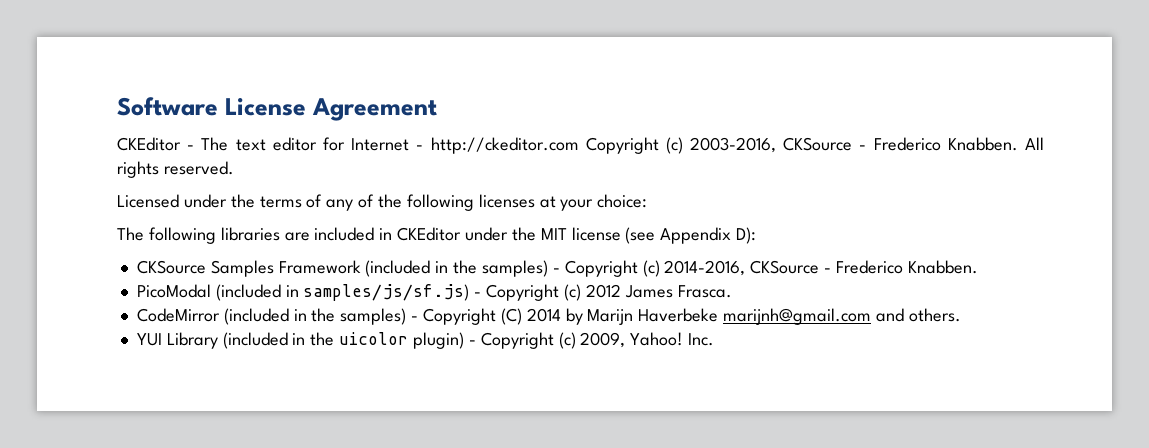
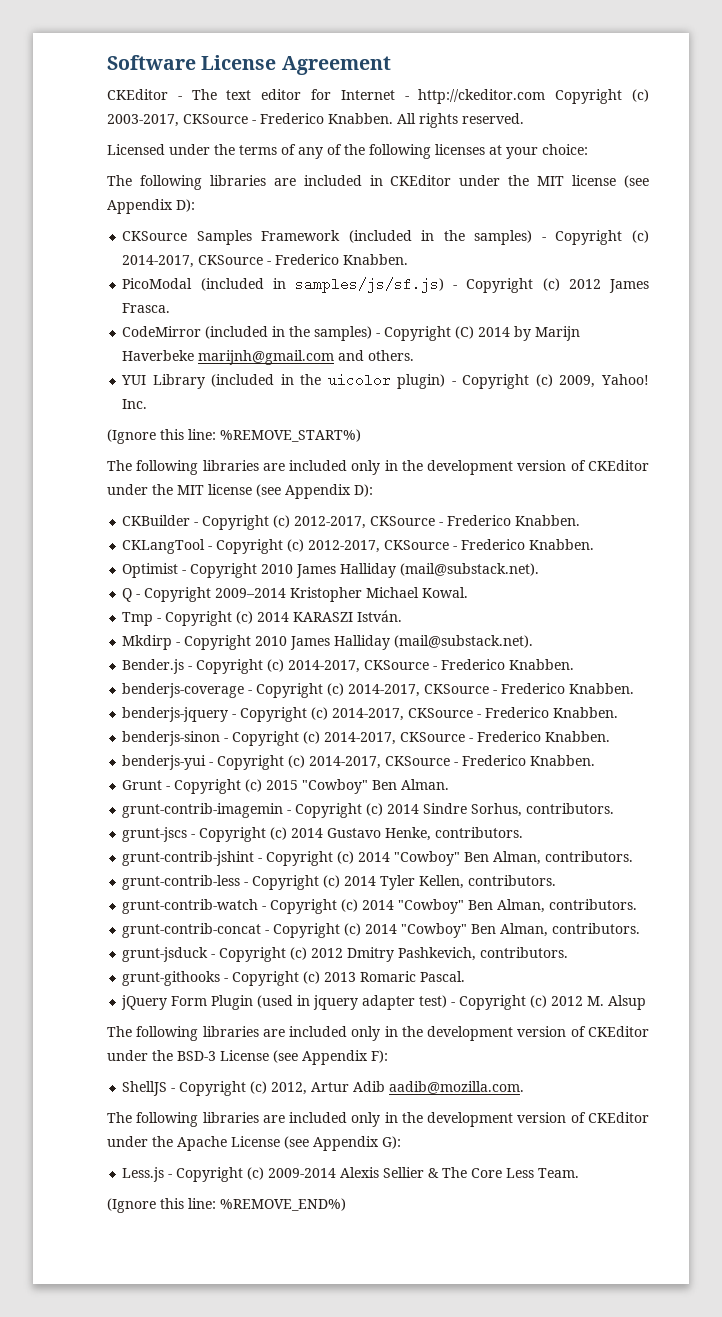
- CKEditor - The text editor for Internet - http://ckeditor.com Copyright (c) 2003-2016, CKSource - Frederico Knabben.
+ CKEditor - The text editor for Internet - http://ckeditor.com Copyright (c) 2003-2017, CKSource - Frederico Knabben.
- CKSource Samples Framework (included in the samples) - Copyright (c) 2014-2016, CKSource - Frederico Knabben.
+ CKSource Samples Framework (included in the samples) - Copyright (c) 2014-2017, CKSource - Frederico Knabben.
+ (Ignore this line: %REMOVE_START%)
+ The following libraries are included only in the development version of CKEditor under the MIT license (see Appendix D):
+ CKBuilder - Copyright (c) 2012-2017, CKSource - Frederico Knabben.
+ CKLangTool - Copyright (c) 2012-2017, CKSource - Frederico Knabben.
+ Optimist - Copyright 2010 James Halliday (mail@substack.net).
+ Q - Copyright 2009–2014 Kristopher Michael Kowal.
+ Tmp - Copyright (c) 2014 KARASZI István.
+ Mkdirp - Copyright 2010 James Halliday (mail@substack.net).
+ Bender.js - Copyright (c) 2014-2017, CKSource - Frederico Knabben.
+ benderjs-coverage - Copyright (c) 2014-2017, CKSource - Frederico Knabben.
+ benderjs-jquery - Copyright (c) 2014-2017, CKSource - Frederico Knabben.
+ benderjs-sinon - Copyright (c) 2014-2017, CKSource - Frederico Knabben.
+ benderjs-yui - Copyright (c) 2014-2017, CKSource - Frederico Knabben.
+ Grunt - Copyright (c) 2015 "Cowboy" Ben Alman.
+ grunt-contrib-imagemin - Copyright (c) 2014 Sindre Sorhus, contributors.
+ grunt-jscs - Copyright (c) 2014 Gustavo Henke, contributors.
+ grunt-contrib-jshint - Copyright (c) 2014 "Cowboy" Ben Alman, contributors.
+ grunt-contrib-less - Copyright (c) 2014 Tyler Kellen, contributors.
+ grunt-contrib-watch - Copyright (c) 2014 "Cowboy" Ben Alman, contributors.
+ grunt-contrib-concat - Copyright (c) 2014 "Cowboy" Ben Alman, contributors.
+ grunt-jsduck - Copyright (c) 2012 Dmitry Pashkevich, contributors.
+ grunt-githooks - Copyright (c) 2013 Romaric Pascal.
+ jQuery Form Plugin (used in jquery adapter test) - Copyright (c) 2012 M. Alsup
+ The following libraries are included only in the development version of CKEditor under the BSD-3 License (see Appendix F):
+ ShellJS - Copyright (c) 2012, Artur Adib aadib@mozilla.com.
+ The following libraries are included only in the development version of CKEditor under the Apache License (see Appendix G):
+ Less.js - Copyright (c) 2009-2014 Alexis Sellier & The Core Less Team.
+ (Ignore this line: %REMOVE_END%)

